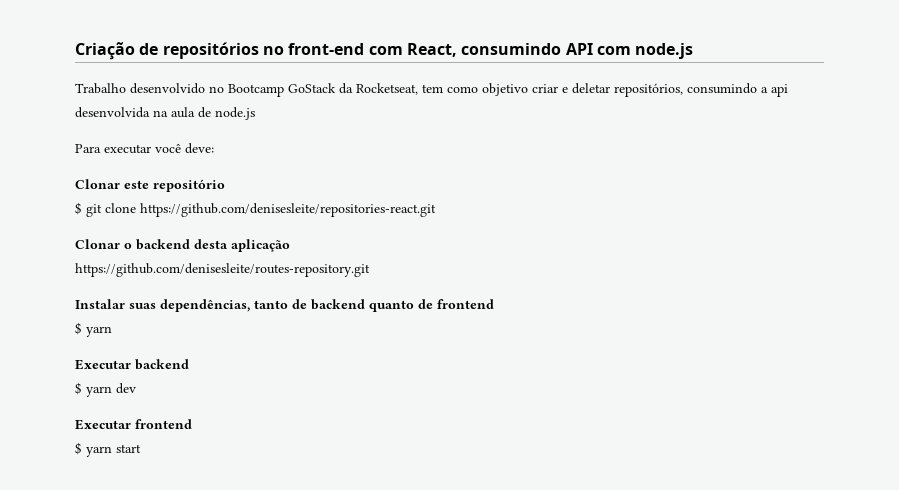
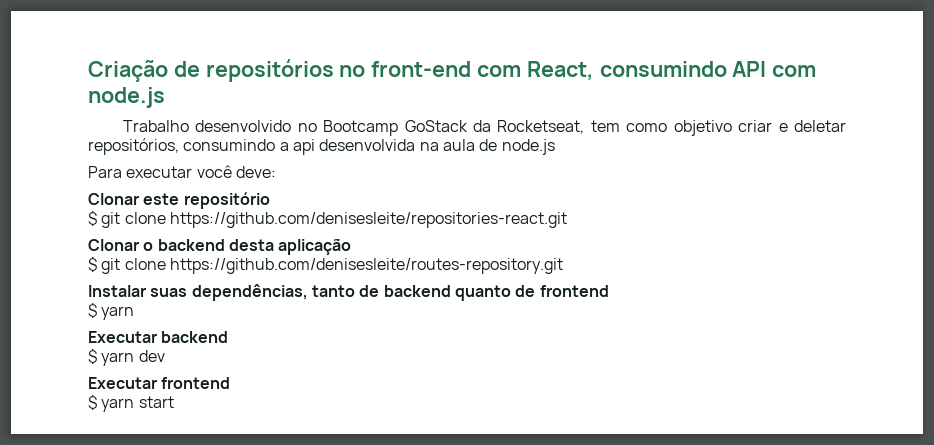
- https://github.com/denisesleite/routes-repository.git
+ $ git clone https://github.com/denisesleite/routes-repository.git

